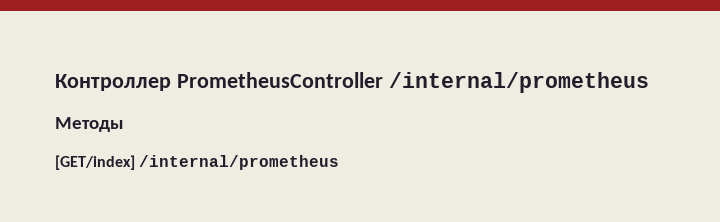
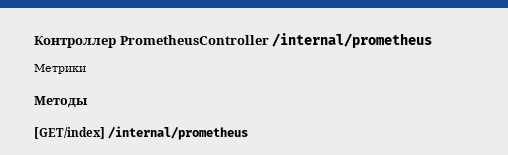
+ Метрики

